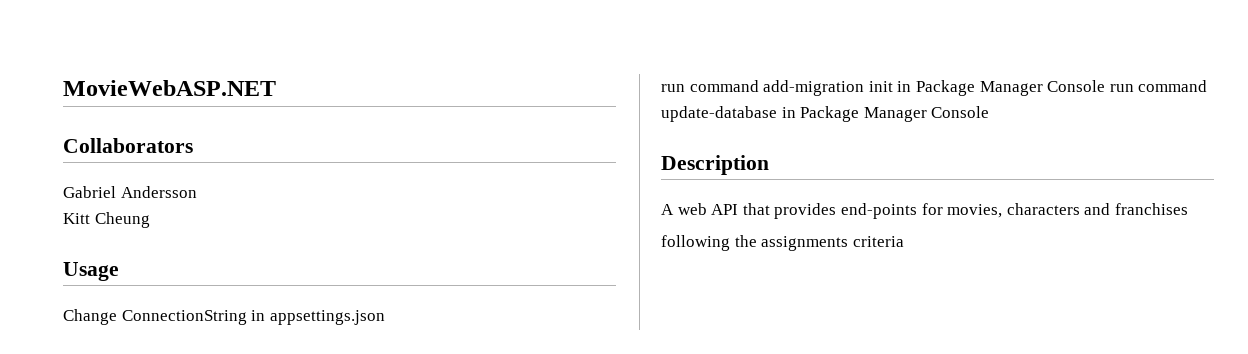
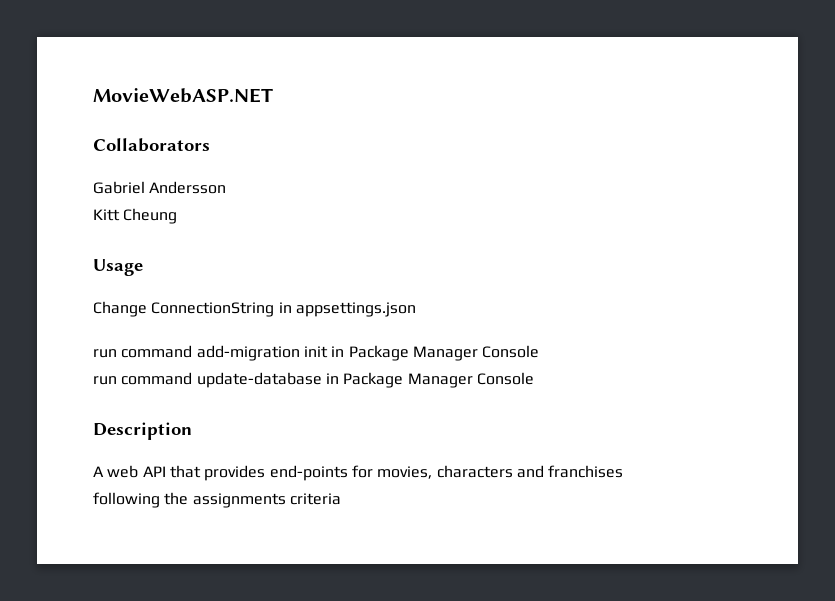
- run command add-migration init in Package Manager Console run command update-database in Package Manager Console
+ run command add-migration init in Package Manager Console
+ run command update-database in Package Manager Console

